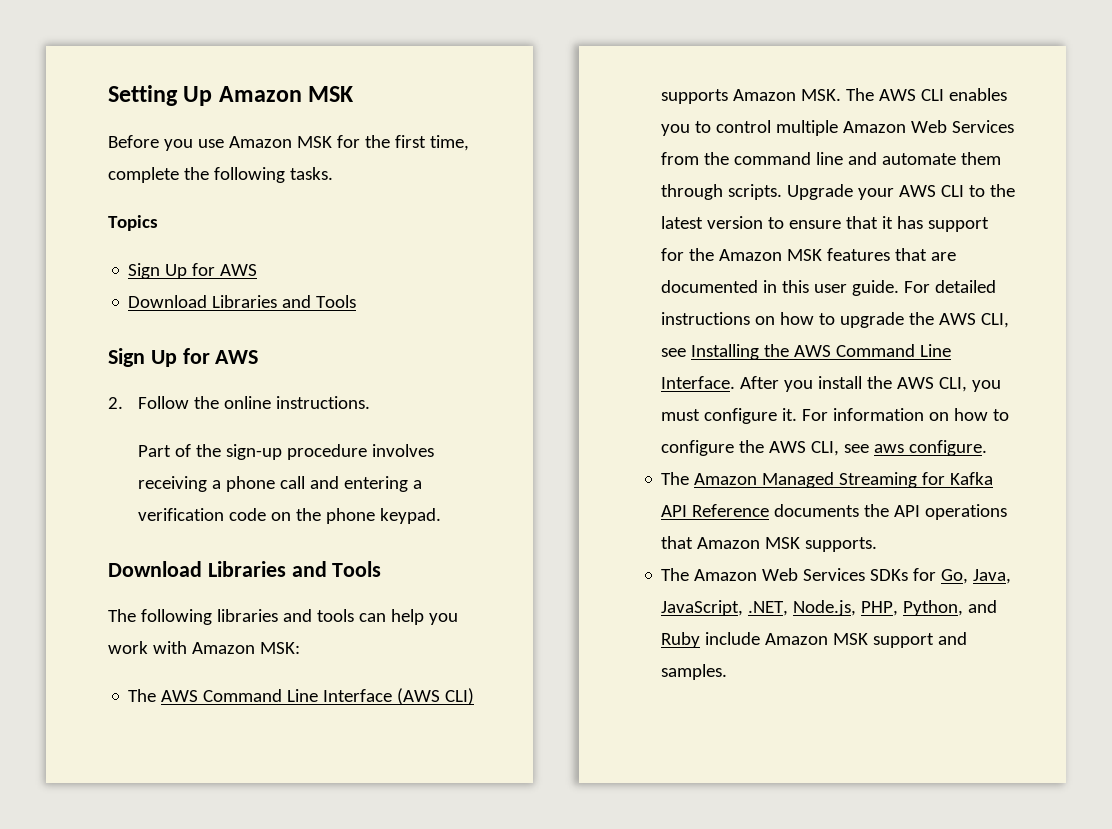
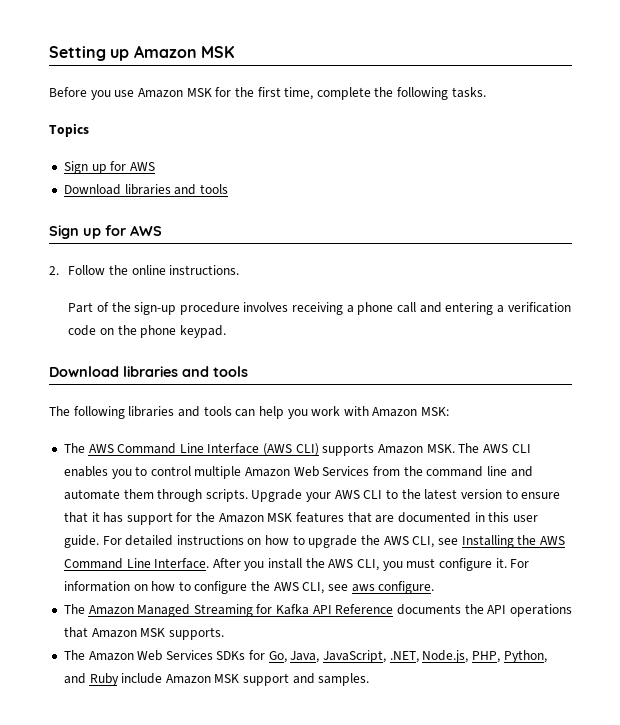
- Setting Up Amazon MSK
+ Setting up Amazon MSK
  Topics
- Sign Up for AWS
- Download Libraries and Tools
- Sign Up for AWS
+ Sign up for AWS
+ Download libraries and tools
+ Sign up for AWS
  Part of the sign-up procedure involves receiving a phone call and entering a verification code on the phone keypad.
- Download Libraries and Tools
+ Download libraries and tools

